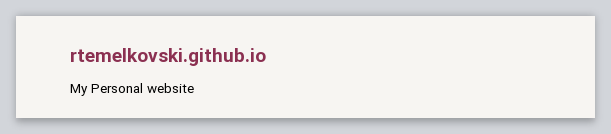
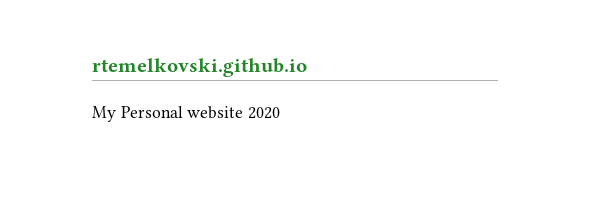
- My Personal website
+ My Personal website 2020

